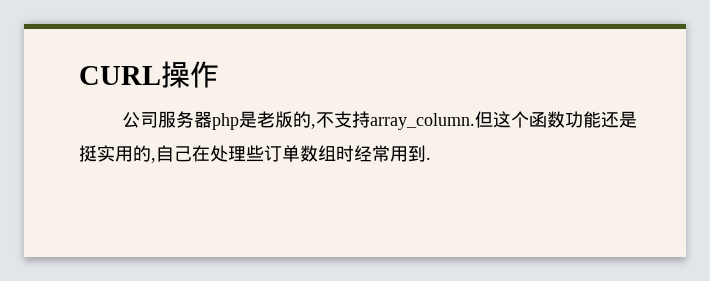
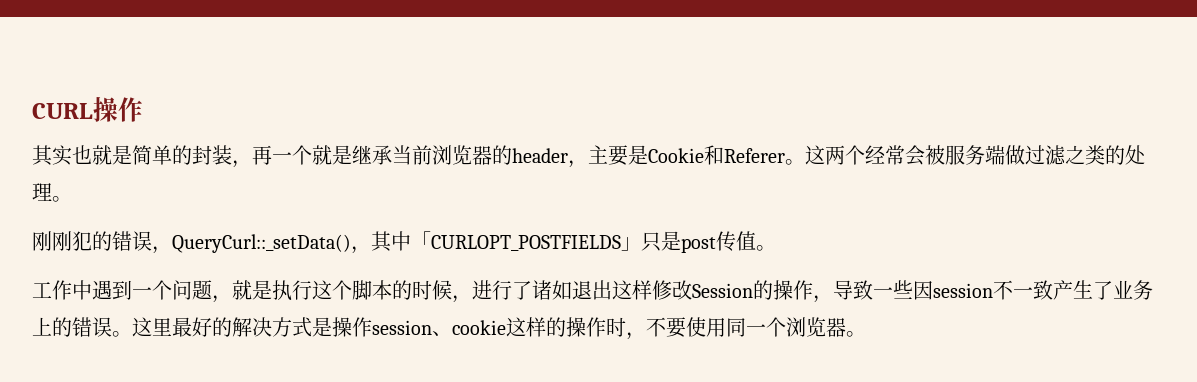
- 公司服务器php是老版的,不支持array_column.但这个函数功能还是挺实用的,自己在处理些订单数组时经常用到.
+ 其实也就是简单的封装，再一个就是继承当前浏览器的header，主要是Cookie和Referer。这两个经常会被服务端做过滤之类的处理。
+ 刚刚犯的错误，QueryCurl::_setData()，其中「CURLOPT_POSTFIELDS」只是post传值。
+ 工作中遇到一个问题，就是执行这个脚本的时候，进行了诸如退出这样修改Session的操作，导致一些因session不一致产生了业务上的错误。这里最好的解决方式是操作session、cookie这样的操作时，不要使用同一个浏览器。

